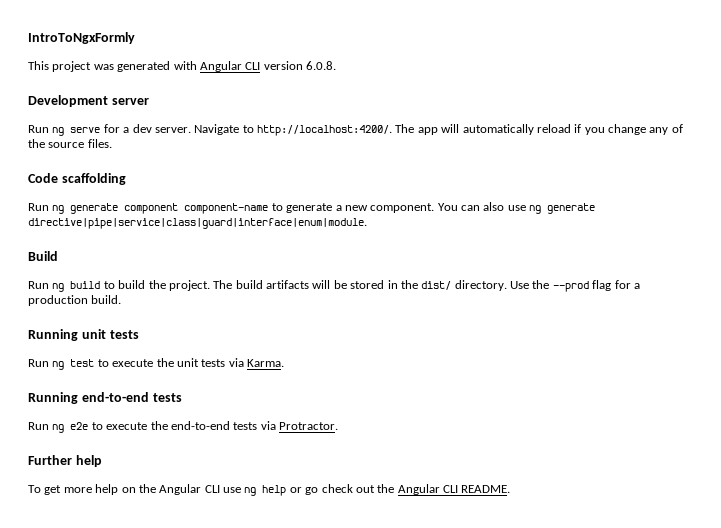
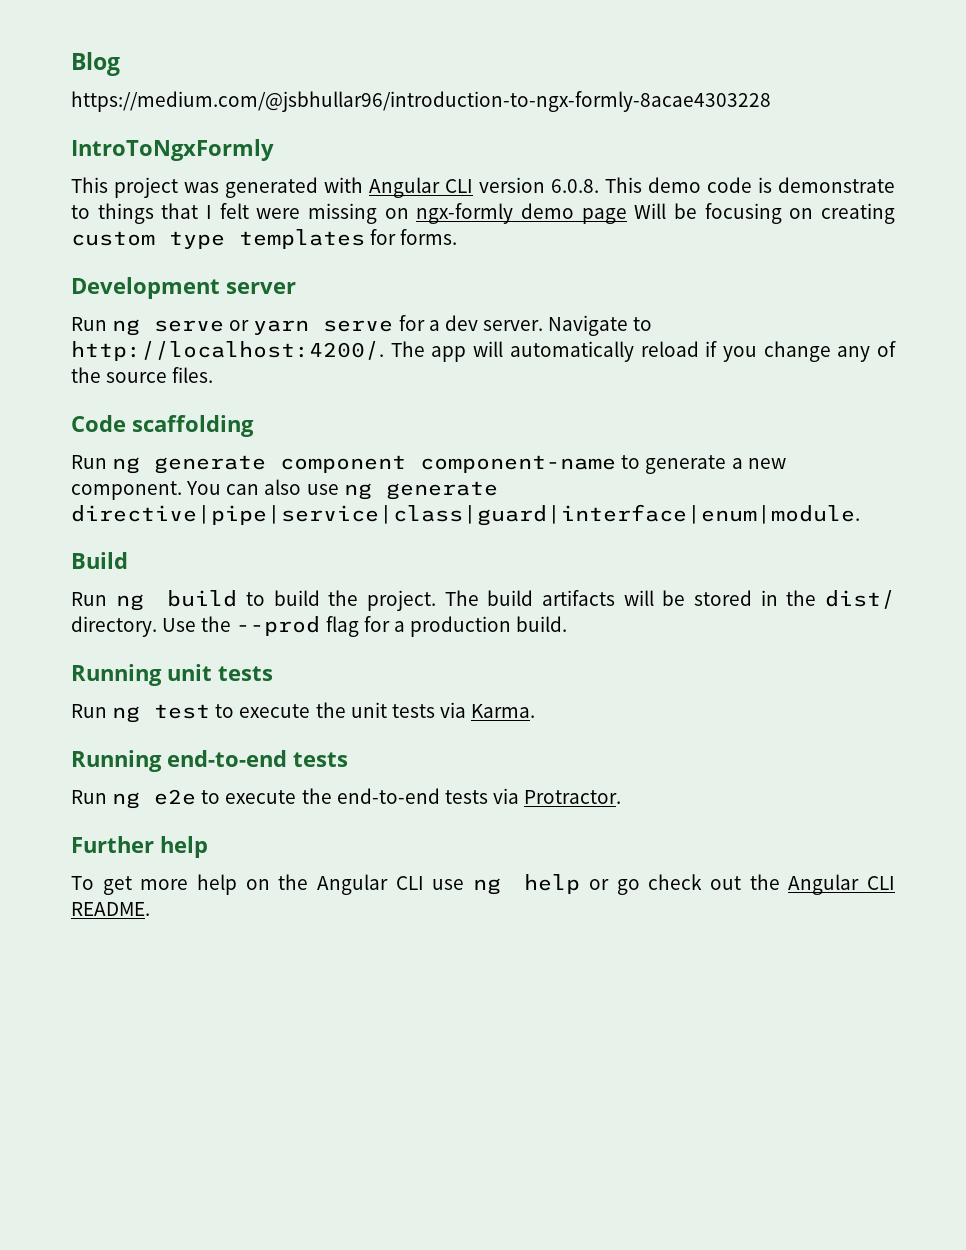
+ Blog
+ https://medium.com/@jsbhullar96/introduction-to-ngx-formly-8acae4303228
- This project was generated with Angular CLI version 6.0.8.
+ This project was generated with Angular CLI version 6.0.8. This demo code is demonstrate to things that I felt were missing on ngx-formly demo page Will be focusing on creating custom type templates for forms.
- Run ng serve for a dev server.
+ Run ng serve or yarn serve for a dev server.

